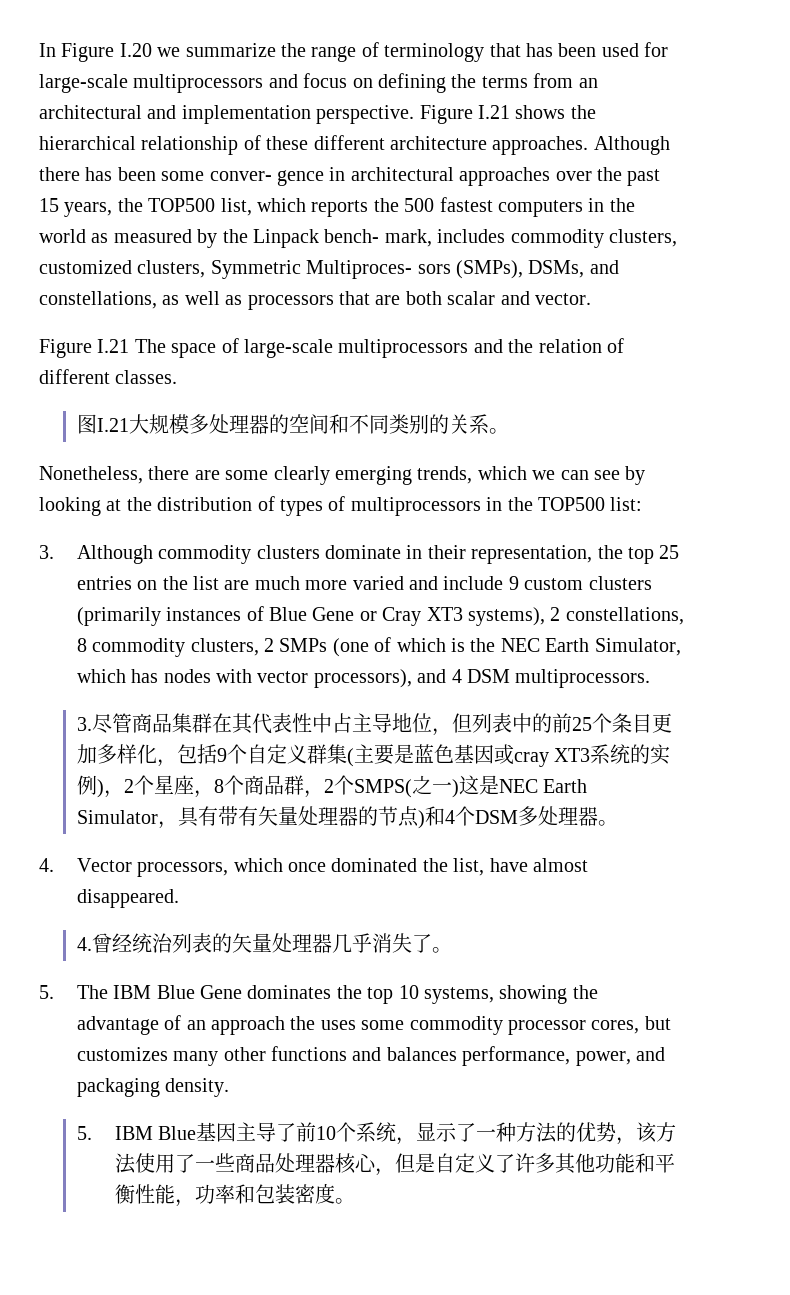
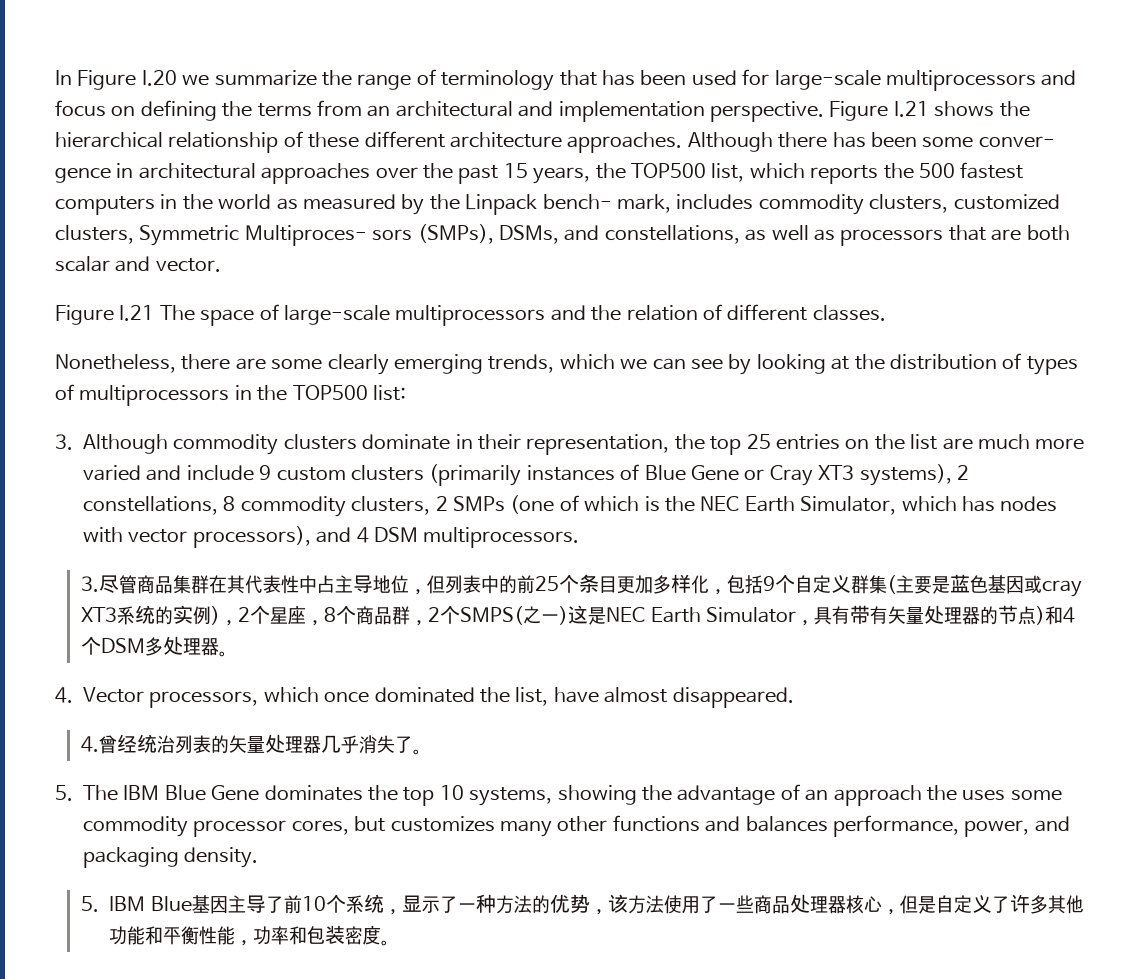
- 图I.21大规模多处理器的空间和不同类别的关系。

